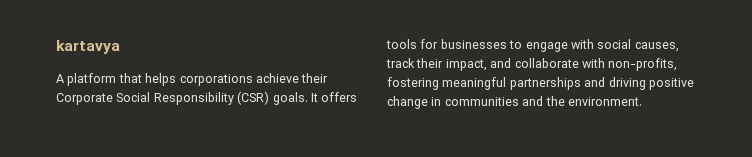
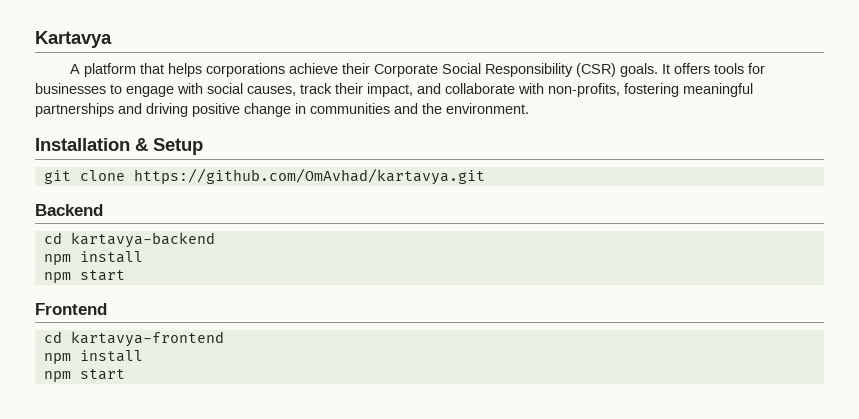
- kartavya
+ Kartavya
+ Installation & Setup
+ git clone https://github.com/OmAvhad/kartavya.git
+ Backend
+ cd kartavya-backend
+ npm install
+ npm start
+ Frontend
+ cd kartavya-frontend
+ npm install
+ npm start

